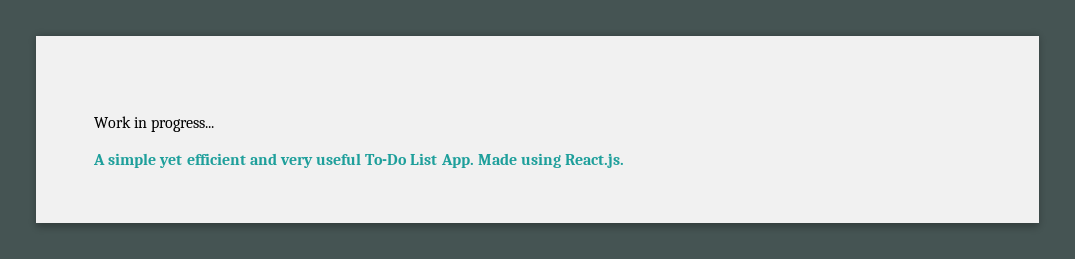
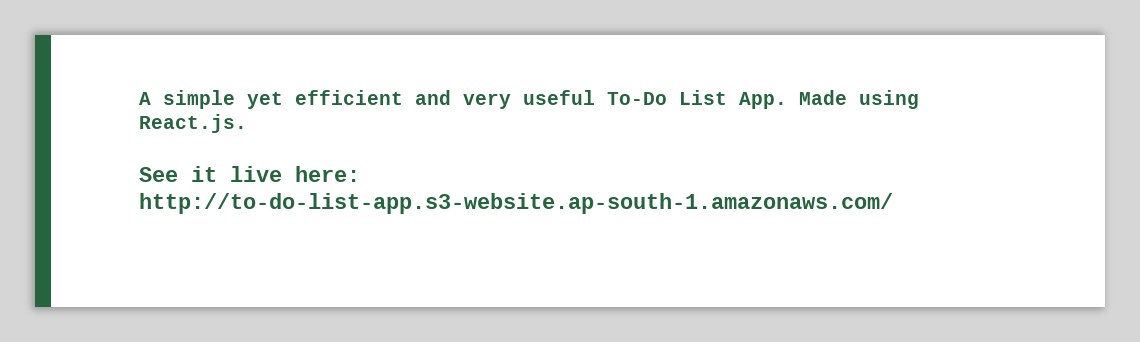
- Work in progress...
+ See it live here: http://to-do-list-app.s3-website.ap-south-1.amazonaws.com/

